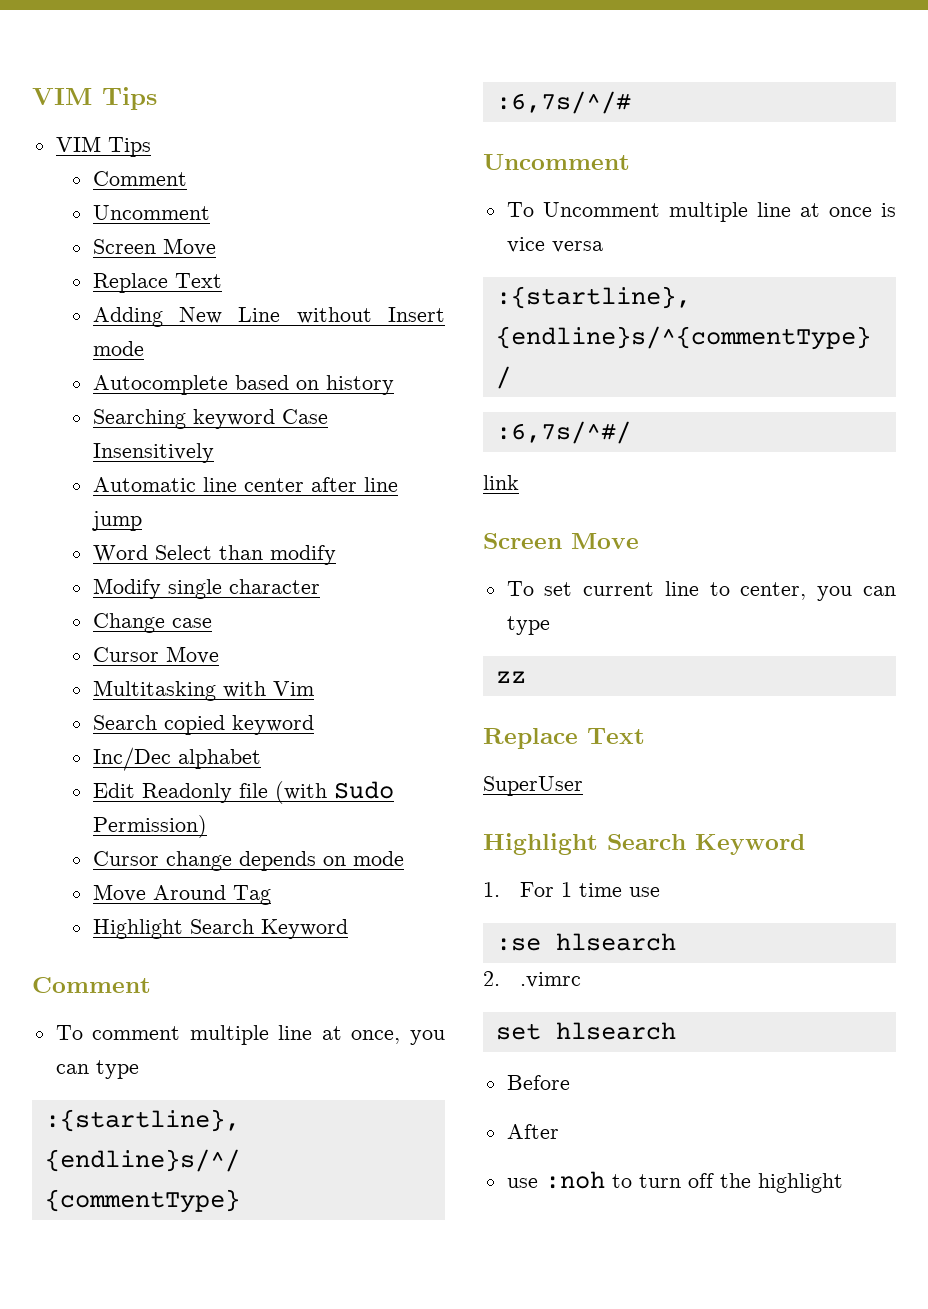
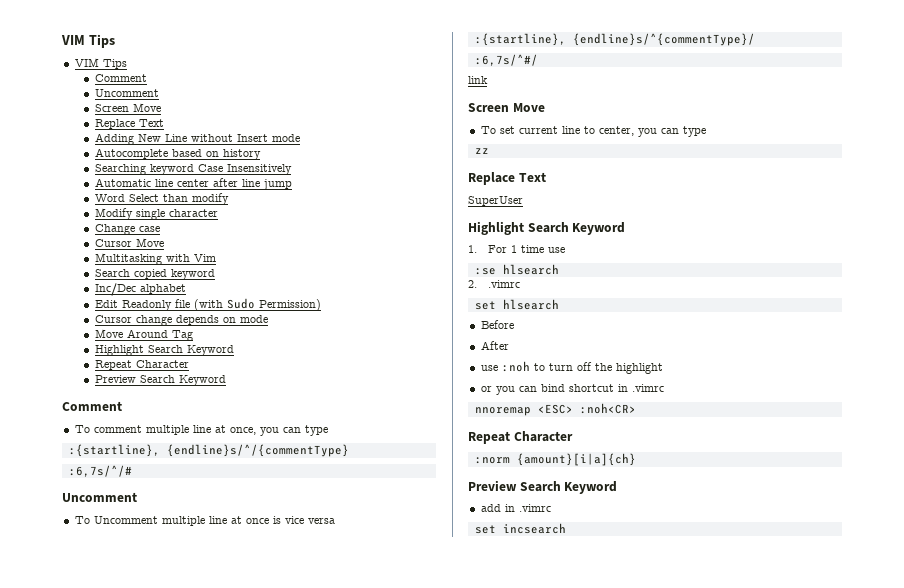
  Move Around Tag
  Highlight Search Keyword
+ Repeat Character
+ Preview Search Keyword
+ or you can bind shortcut in .vimrc
+ nnoremap <ESC> :noh<CR>
+ Repeat Character
+ :norm {amount}[i|a]{ch}
+ Preview Search Keyword
+ add in .vimrc
+ set incsearch

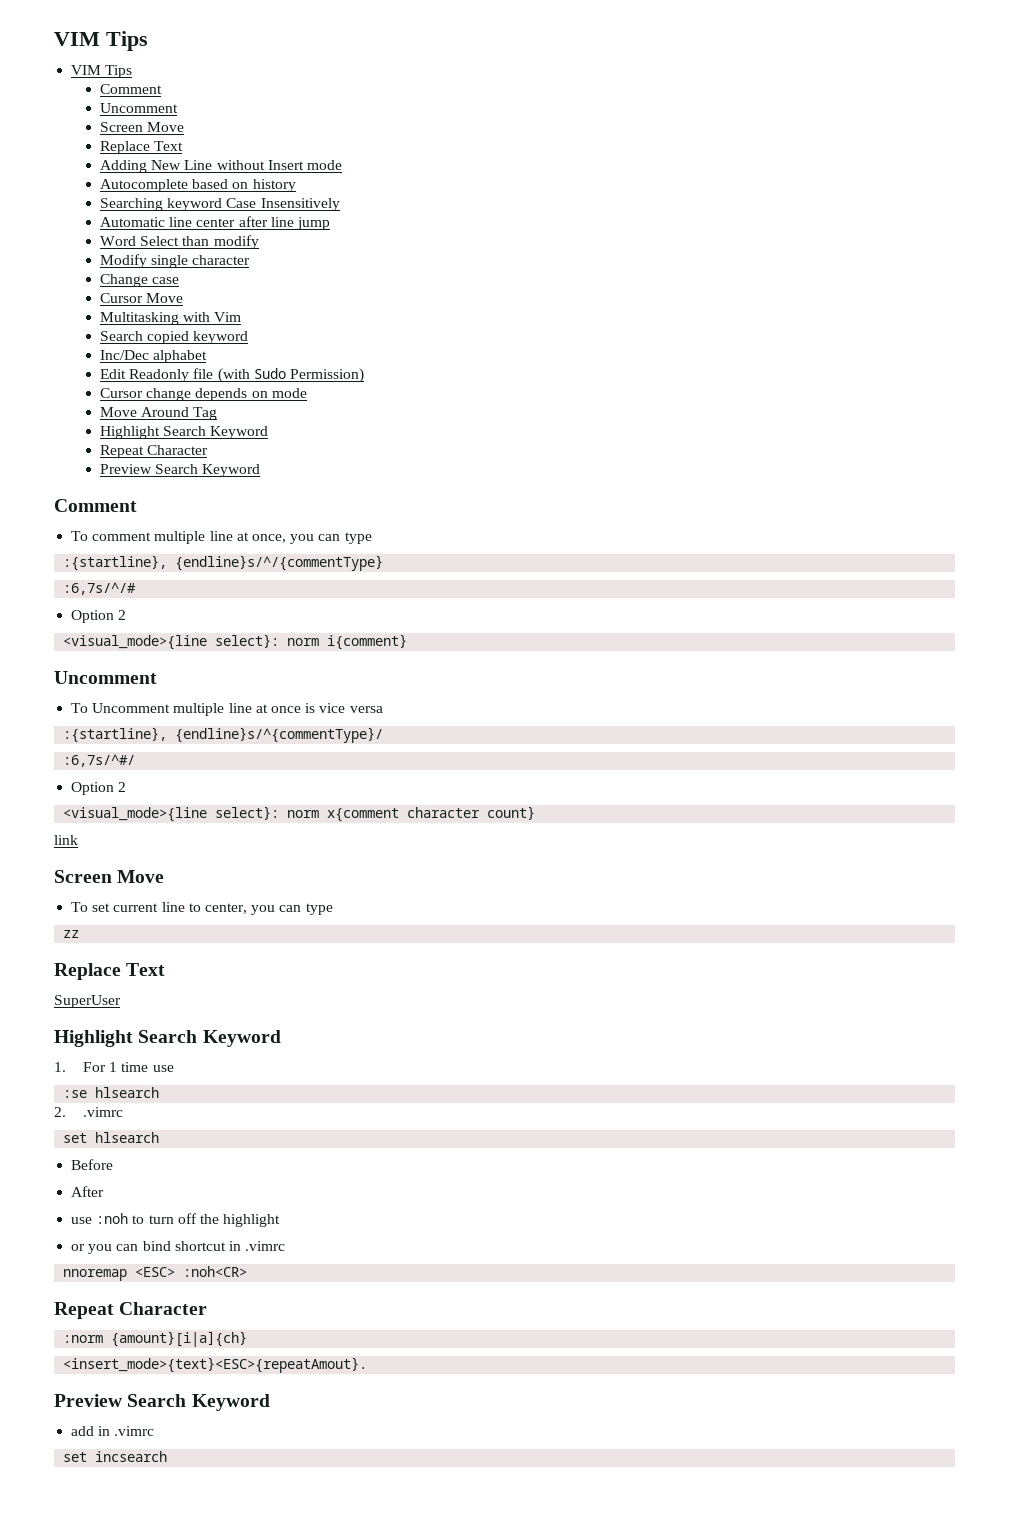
  :6,7s/^/#
+ Option 2
+ <visual_mode>{line select}: norm i{comment}
  :6,7s/^#/
+ Option 2
+ <visual_mode>{line select}: norm x{comment character count}
+ <insert_mode>{text}<ESC>{repeatAmout}.

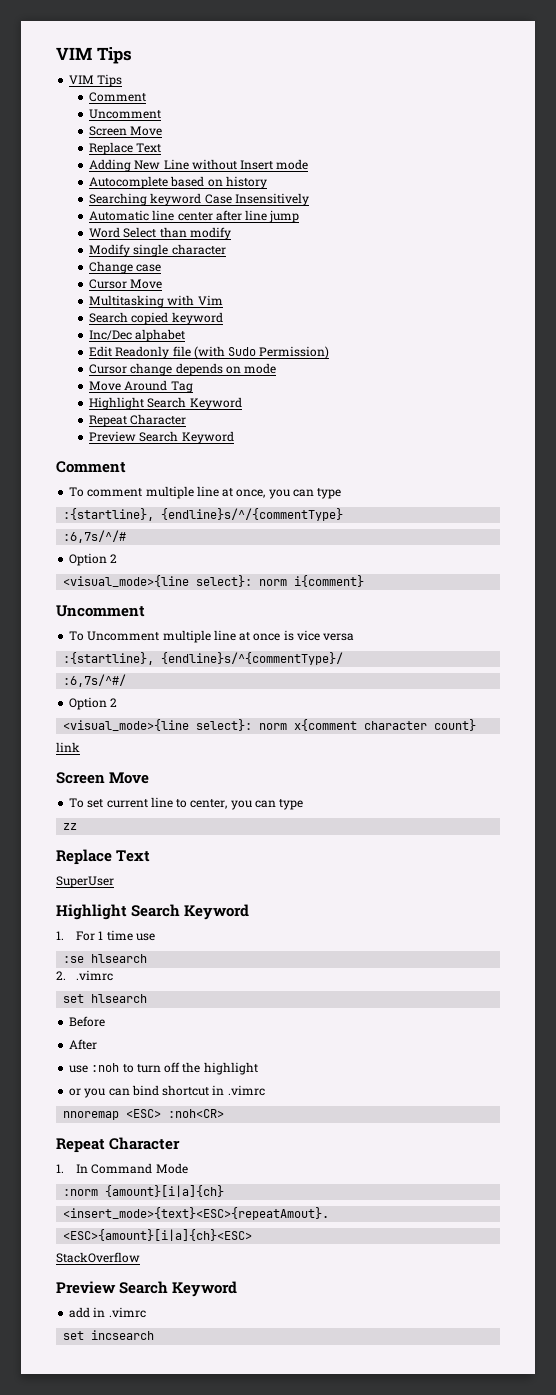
+ 1. In Command Mode
+ <ESC>{amount}[i|a]{ch}<ESC>
+ StackOverflow

